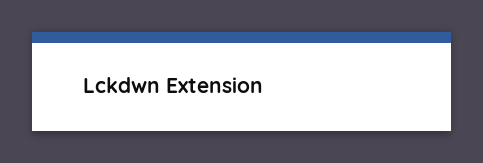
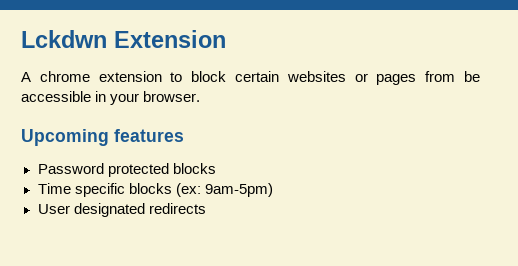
+ A chrome extension to block certain websites or pages from be accessible in your browser.
+ Upcoming features
+ Password protected blocks
+ Time specific blocks (ex: 9am-5pm)
+ User designated redirects

